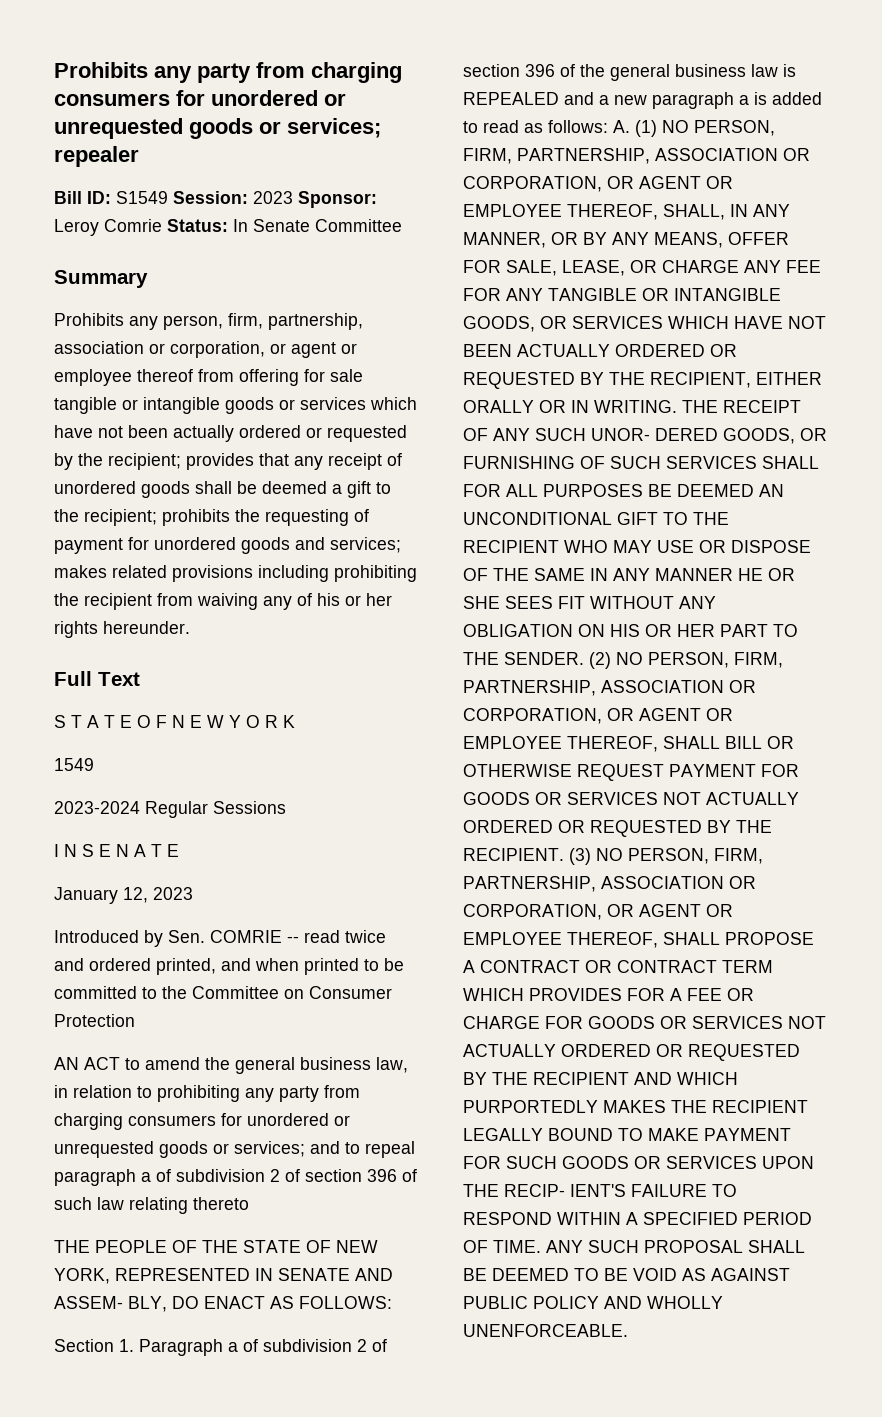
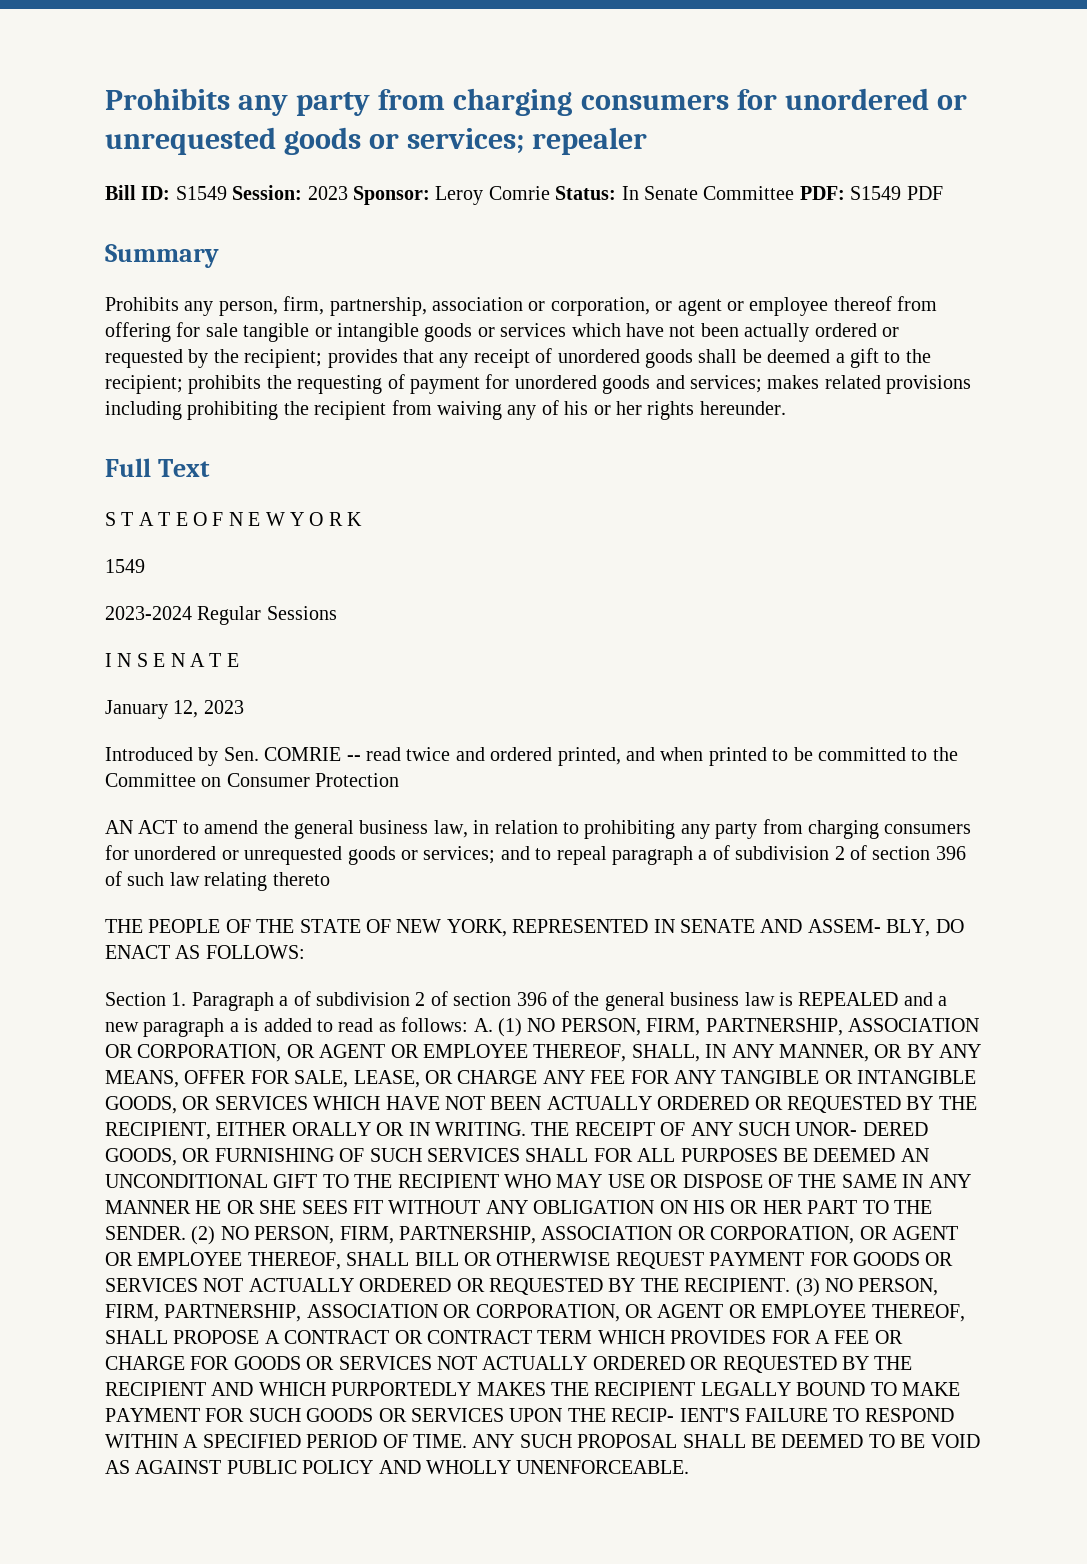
- Bill ID: S1549 Session: 2023 Sponsor: Leroy Comrie Status: In Senate Committee
+ Bill ID: S1549 Session: 2023 Sponsor: Leroy Comrie Status: In Senate Committee PDF: S1549 PDF

